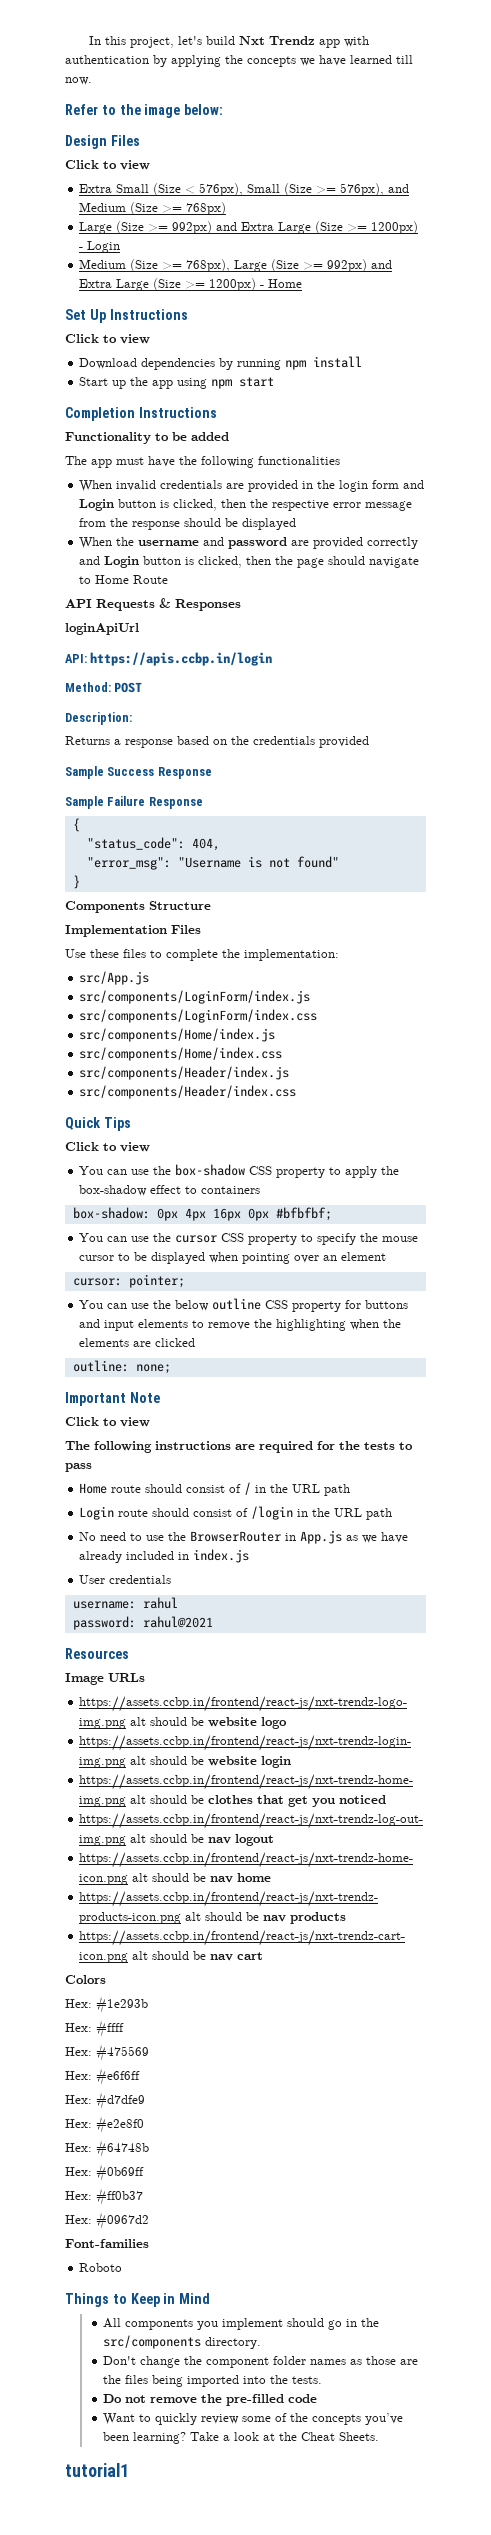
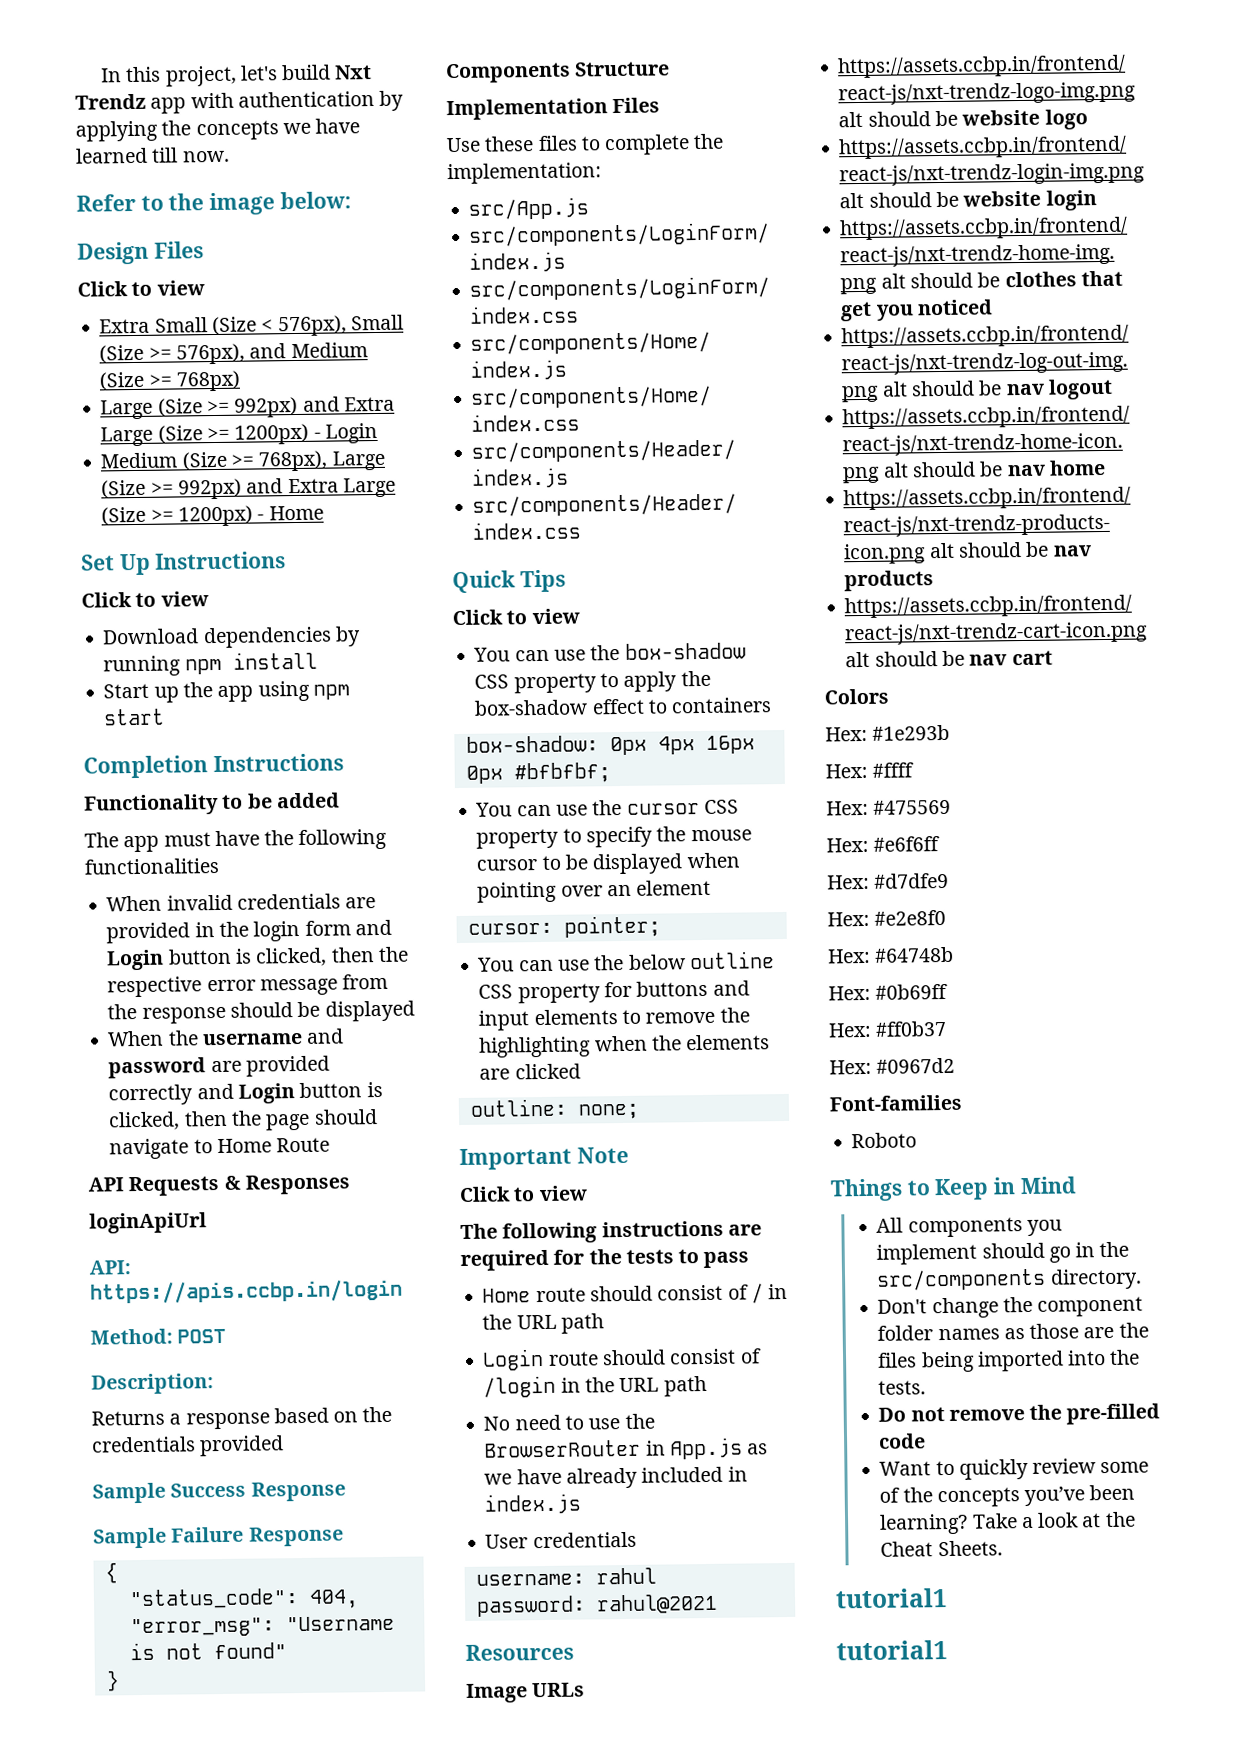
  Take a look at the Cheat Sheets.
+ tutorial1

